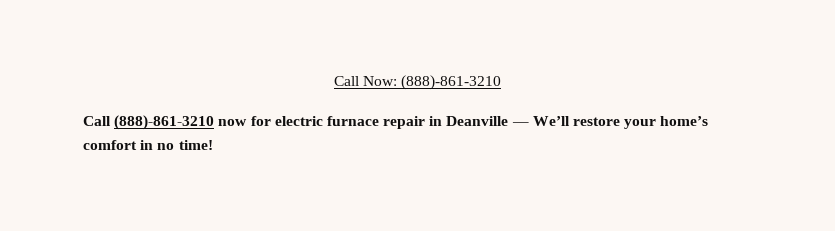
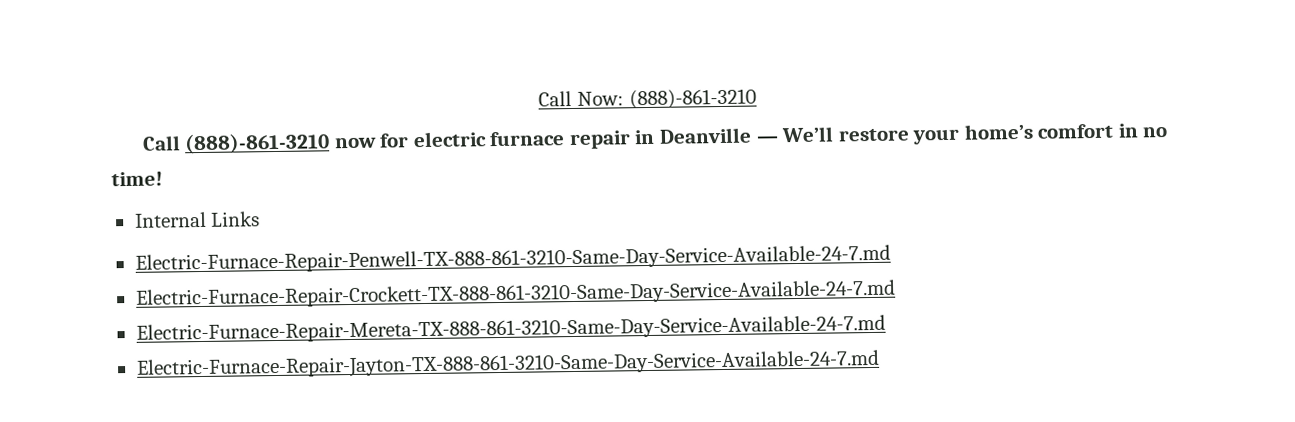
+ Internal Links
+ Electric-Furnace-Repair-Penwell-TX-888-861-3210-Same-Day-Service-Available-24-7.md
+ Electric-Furnace-Repair-Crockett-TX-888-861-3210-Same-Day-Service-Available-24-7.md
+ Electric-Furnace-Repair-Mereta-TX-888-861-3210-Same-Day-Service-Available-24-7.md
+ Electric-Furnace-Repair-Jayton-TX-888-861-3210-Same-Day-Service-Available-24-7.md

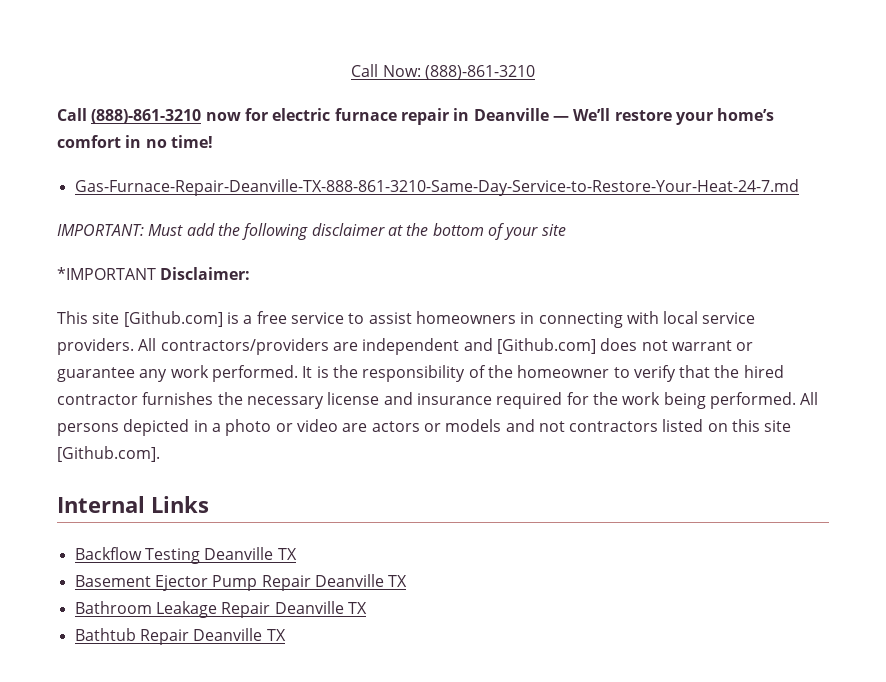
+ Gas-Furnace-Repair-Deanville-TX-888-861-3210-Same-Day-Service-to-Restore-Your-Heat-24-7.md
+ IMPORTANT: Must add the following disclaimer at the bottom of your site
+ *IMPORTANT Disclaimer:
+ This site [Github.com] is a free service to assist homeowners in connecting with local service providers. All contractors/providers are independent and [Github.com] does not warrant or guarantee any work performed. It is the responsibility of the homeowner to verify that the hired contractor furnishes the necessary license and insurance required for the work being performed. All persons depicted in a photo or video are actors or models and not contractors listed on this site [Github.com].
  Internal Links
- Electric-Furnace-Repair-Penwell-TX-888-861-3210-Same-Day-Service-Available-24-7.md
- Electric-Furnace-Repair-Crockett-TX-888-861-3210-Same-Day-Service-Available-24-7.md
- Electric-Furnace-Repair-Mereta-TX-888-861-3210-Same-Day-Service-Available-24-7.md
- Electric-Furnace-Repair-Jayton-TX-888-861-3210-Same-Day-Service-Available-24-7.md
+ Backflow Testing Deanville TX
+ Basement Ejector Pump Repair Deanville TX
+ Bathroom Leakage Repair Deanville TX
+ Bathtub Repair Deanville TX

